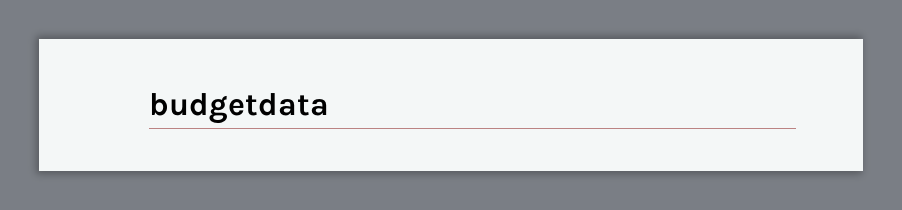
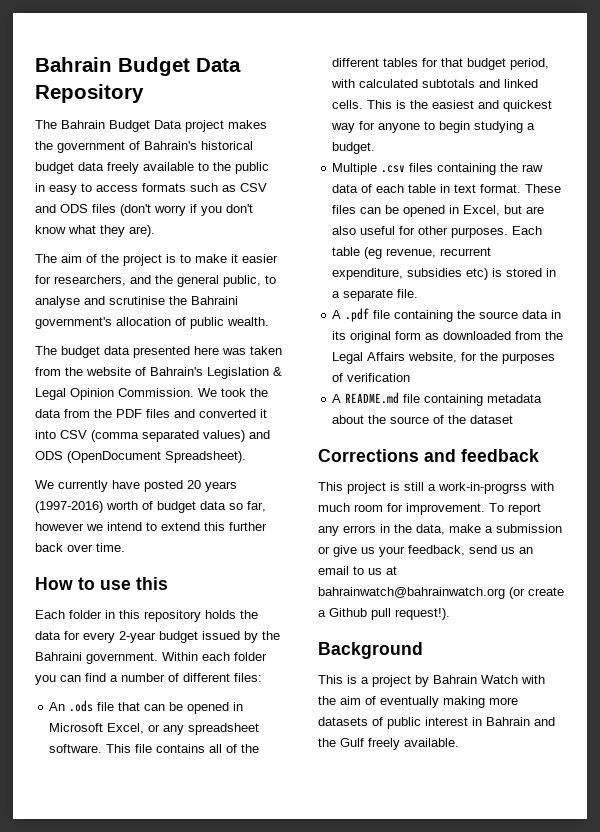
- budgetdata
+ Bahrain Budget Data Repository
+ The Bahrain Budget Data project makes the government of Bahrain's historical budget data freely available to the public in easy to access formats such as CSV and ODS files (don't worry if you don't know what they are).
+ The aim of the project is to make it easier for researchers, and the general public, to analyse and scrutinise the Bahraini government's allocation of public wealth.
+ The budget data presented here was taken from the website of Bahrain's Legislation & Legal Opinion Commission. We took the data from the PDF files and converted it into CSV (comma separated values) and ODS (OpenDocument Spreadsheet).
+ We currently have posted 20 years (1997-2016) worth of budget data so far, however we intend to extend this further back over time.
+ How to use this
+ Each folder in this repository holds the data for every 2-year budget issued by the Bahraini government. Within each folder you can find a number of different files:
+ An .ods file that can be opened in Microsoft Excel, or any spreadsheet software. This file contains all of the different tables for that budget period, with calculated subtotals and linked cells. This is the easiest and quickest way for anyone to begin studying a budget.
+ Multiple .csv files containing the raw data of each table in text format. These files can be opened in Excel, but are also useful for other purposes. Each table (eg revenue, recurrent expenditure, subsidies etc) is stored in a separate file.
+ A .pdf file containing the source data in its original form as downloaded from the Legal Affairs website, for the purposes of verification
+ A README.md file containing metadata about the source of the dataset
+ Corrections and feedback
+ This project is still a work-in-progrss with much room for improvement. To report any errors in the data, make a submission or give us your feedback, send us an email to us at bahrainwatch@bahrainwatch.org (or create a Github pull request!).
+ Background
+ This is a project by Bahrain Watch with the aim of eventually making more datasets of public interest in Bahrain and the Gulf freely available.

